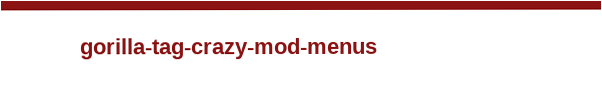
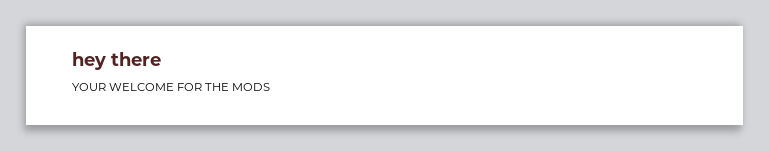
- gorilla-tag-crazy-mod-menus
+ hey there
+ YOUR WELCOME FOR THE MODS

